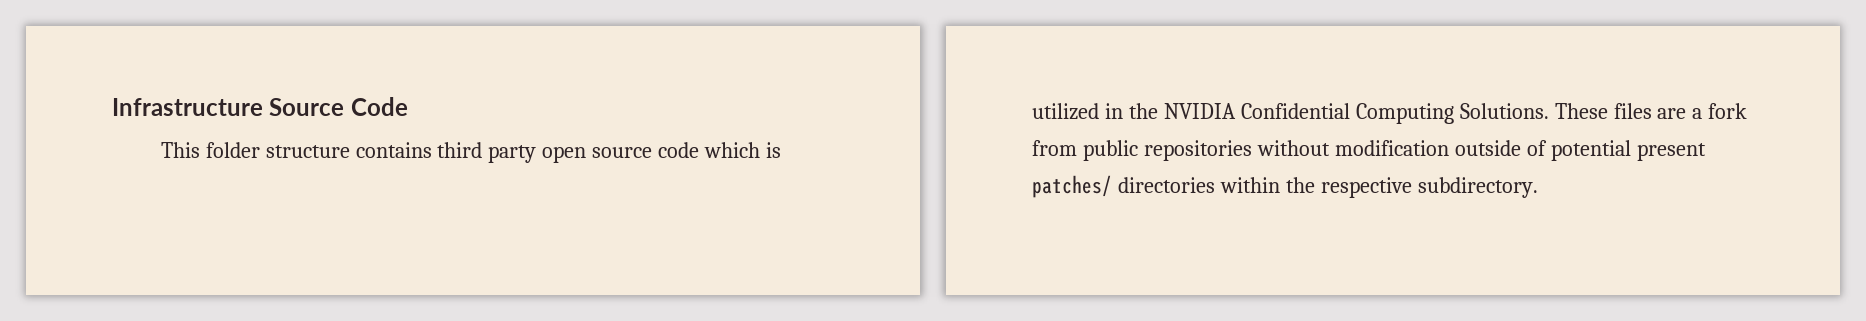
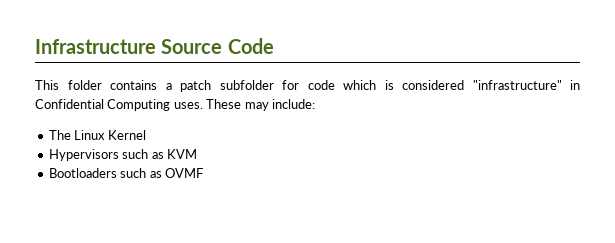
- This folder structure contains third party open source code which is utilized in the NVIDIA Confidential Computing Solutions. These files are a fork from public repositories without modification outside of potential present patches/ directories within the respective subdirectory.
+ This folder contains a patch subfolder for code which is considered "infrastructure" in Confidential Computing uses. These may include:
+ The Linux Kernel
+ Hypervisors such as KVM
+ Bootloaders such as OVMF

